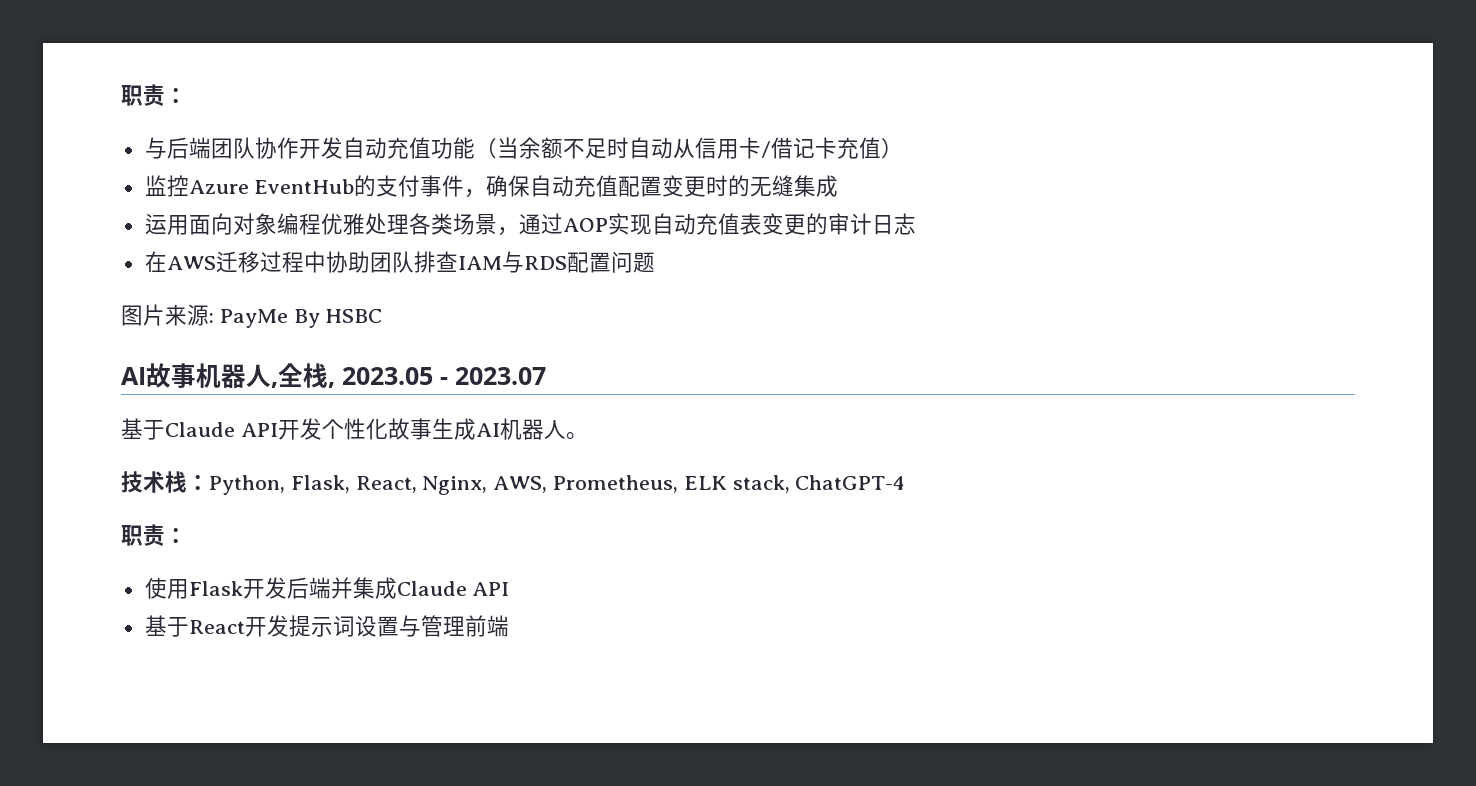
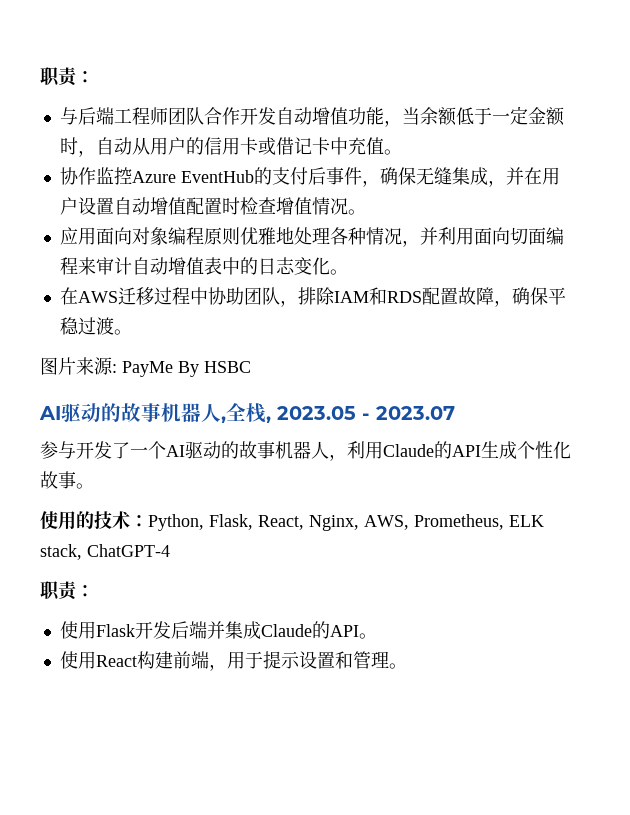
- 与后端团队协作开发自动充值功能（当余额不足时自动从信用卡/借记卡充值）
- 监控Azure EventHub的支付事件，确保自动充值配置变更时的无缝集成
- 运用面向对象编程优雅处理各类场景，通过AOP实现自动充值表变更的审计日志
+ 与后端工程师团队合作开发自动增值功能，当余额低于一定金额时，自动从用户的信用卡或借记卡中充值。
+ 协作监控Azure EventHub的支付后事件，确保无缝集成，并在用户设置自动增值配置时检查增值情况。
+ 应用面向对象编程原则优雅地处理各种情况，并利用面向切面编程来审计自动增值表中的日志变化。
- 在AWS迁移过程中协助团队排查IAM与RDS配置问题
+ 在AWS迁移过程中协助团队，排除IAM和RDS配置故障，确保平稳过渡。
- AI故事机器人,全栈, 2023.05 - 2023.07
+ AI驱动的故事机器人,全栈, 2023.05 - 2023.07
- 基于Claude API开发个性化故事生成AI机器人。
- 技术栈：Python, Flask, React, Nginx, AWS, Prometheus, ELK stack, ChatGPT-4
+ 参与开发了一个AI驱动的故事机器人，利用Claude的API生成个性化故事。
+ 使用的技术：Python, Flask, React, Nginx, AWS, Prometheus, ELK stack, ChatGPT-4
- 使用Flask开发后端并集成Claude API
- 基于React开发提示词设置与管理前端
+ 使用Flask开发后端并集成Claude的API。
+ 使用React构建前端，用于提示设置和管理。

